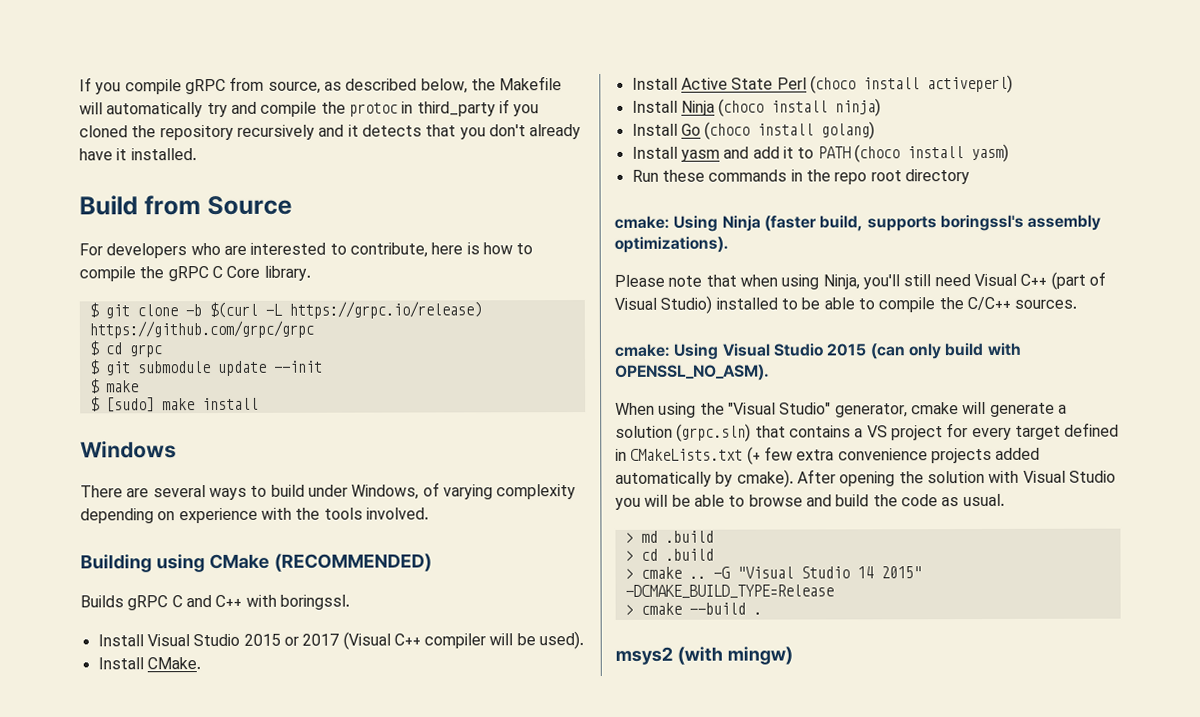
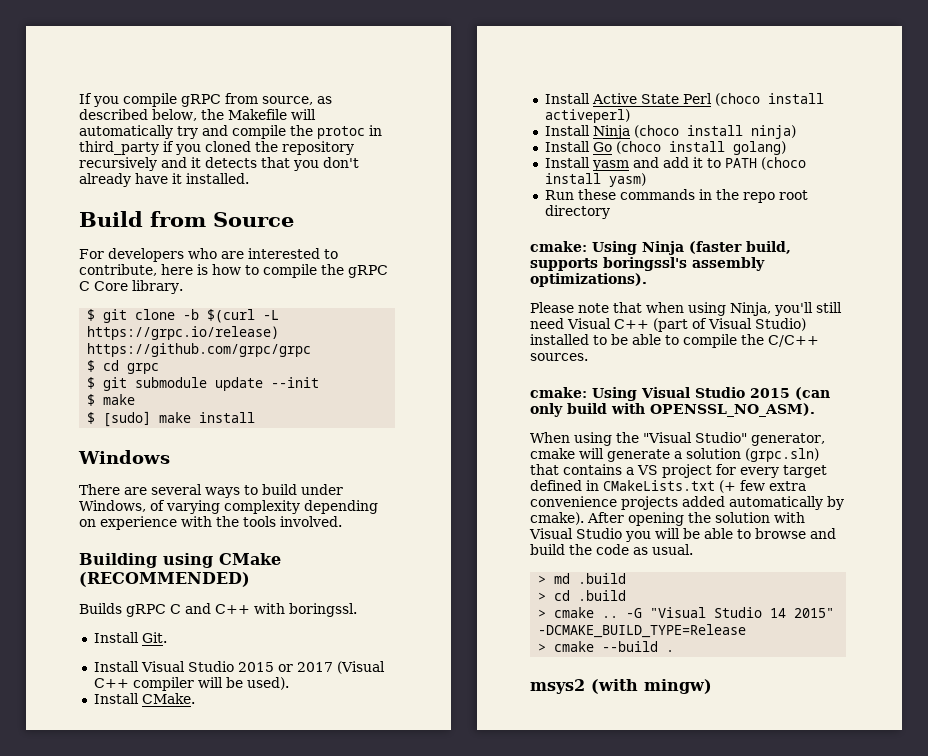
+ Install Git.

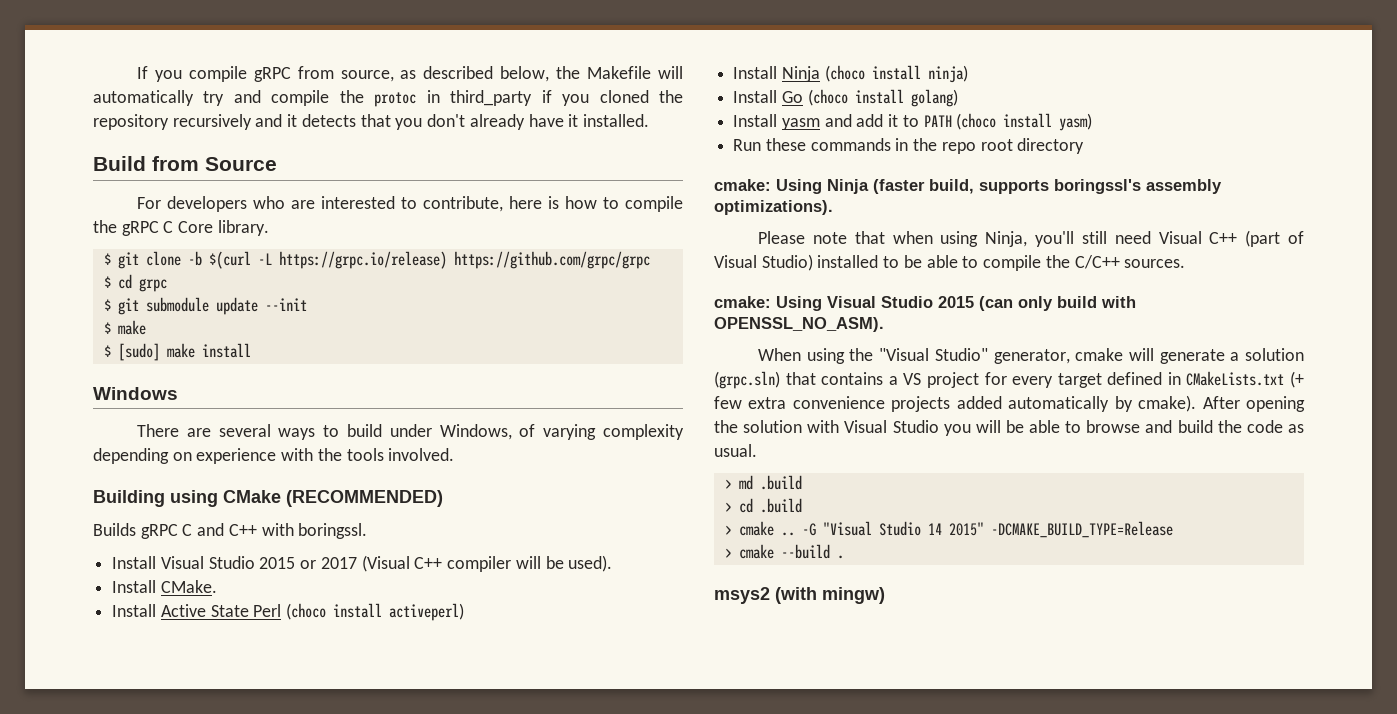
- Install Git.

